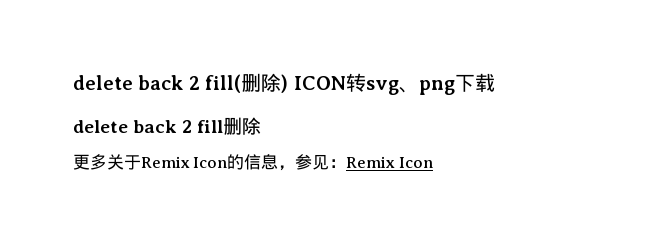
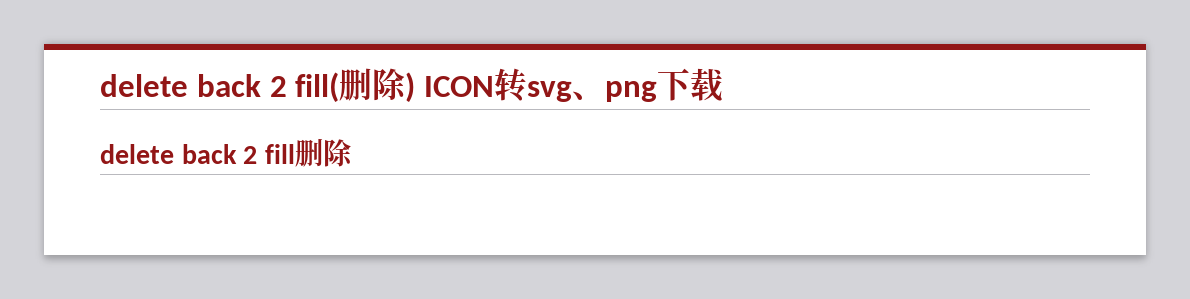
- 更多关于Remix Icon的信息，参见：Remix Icon

